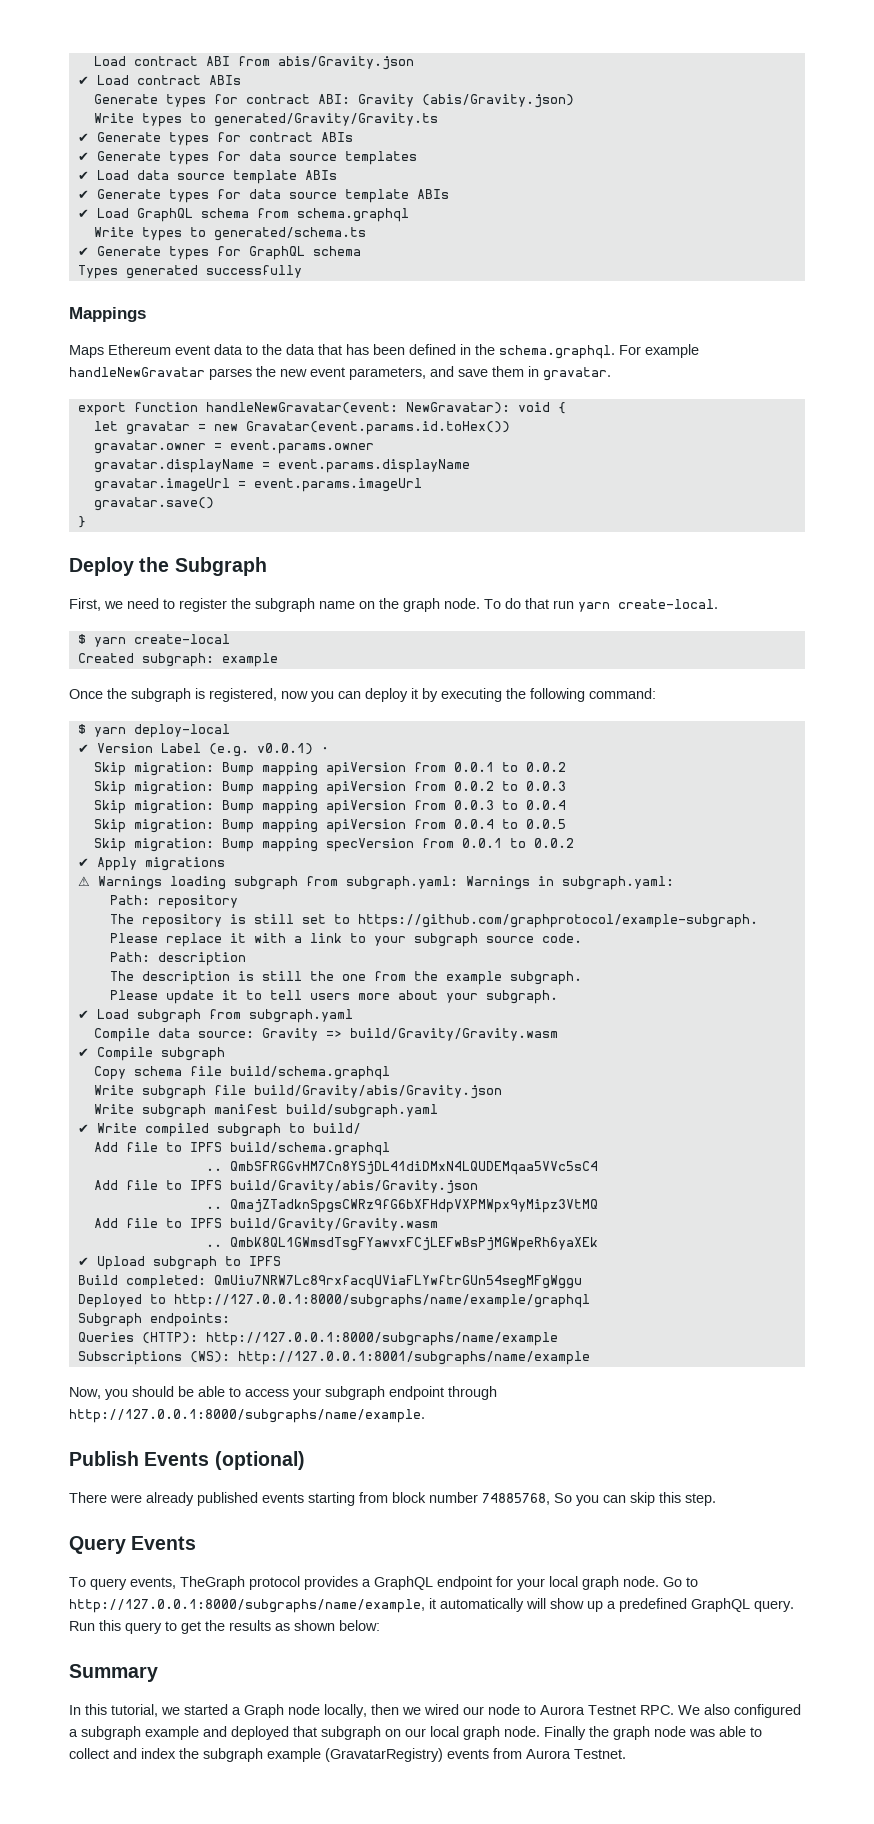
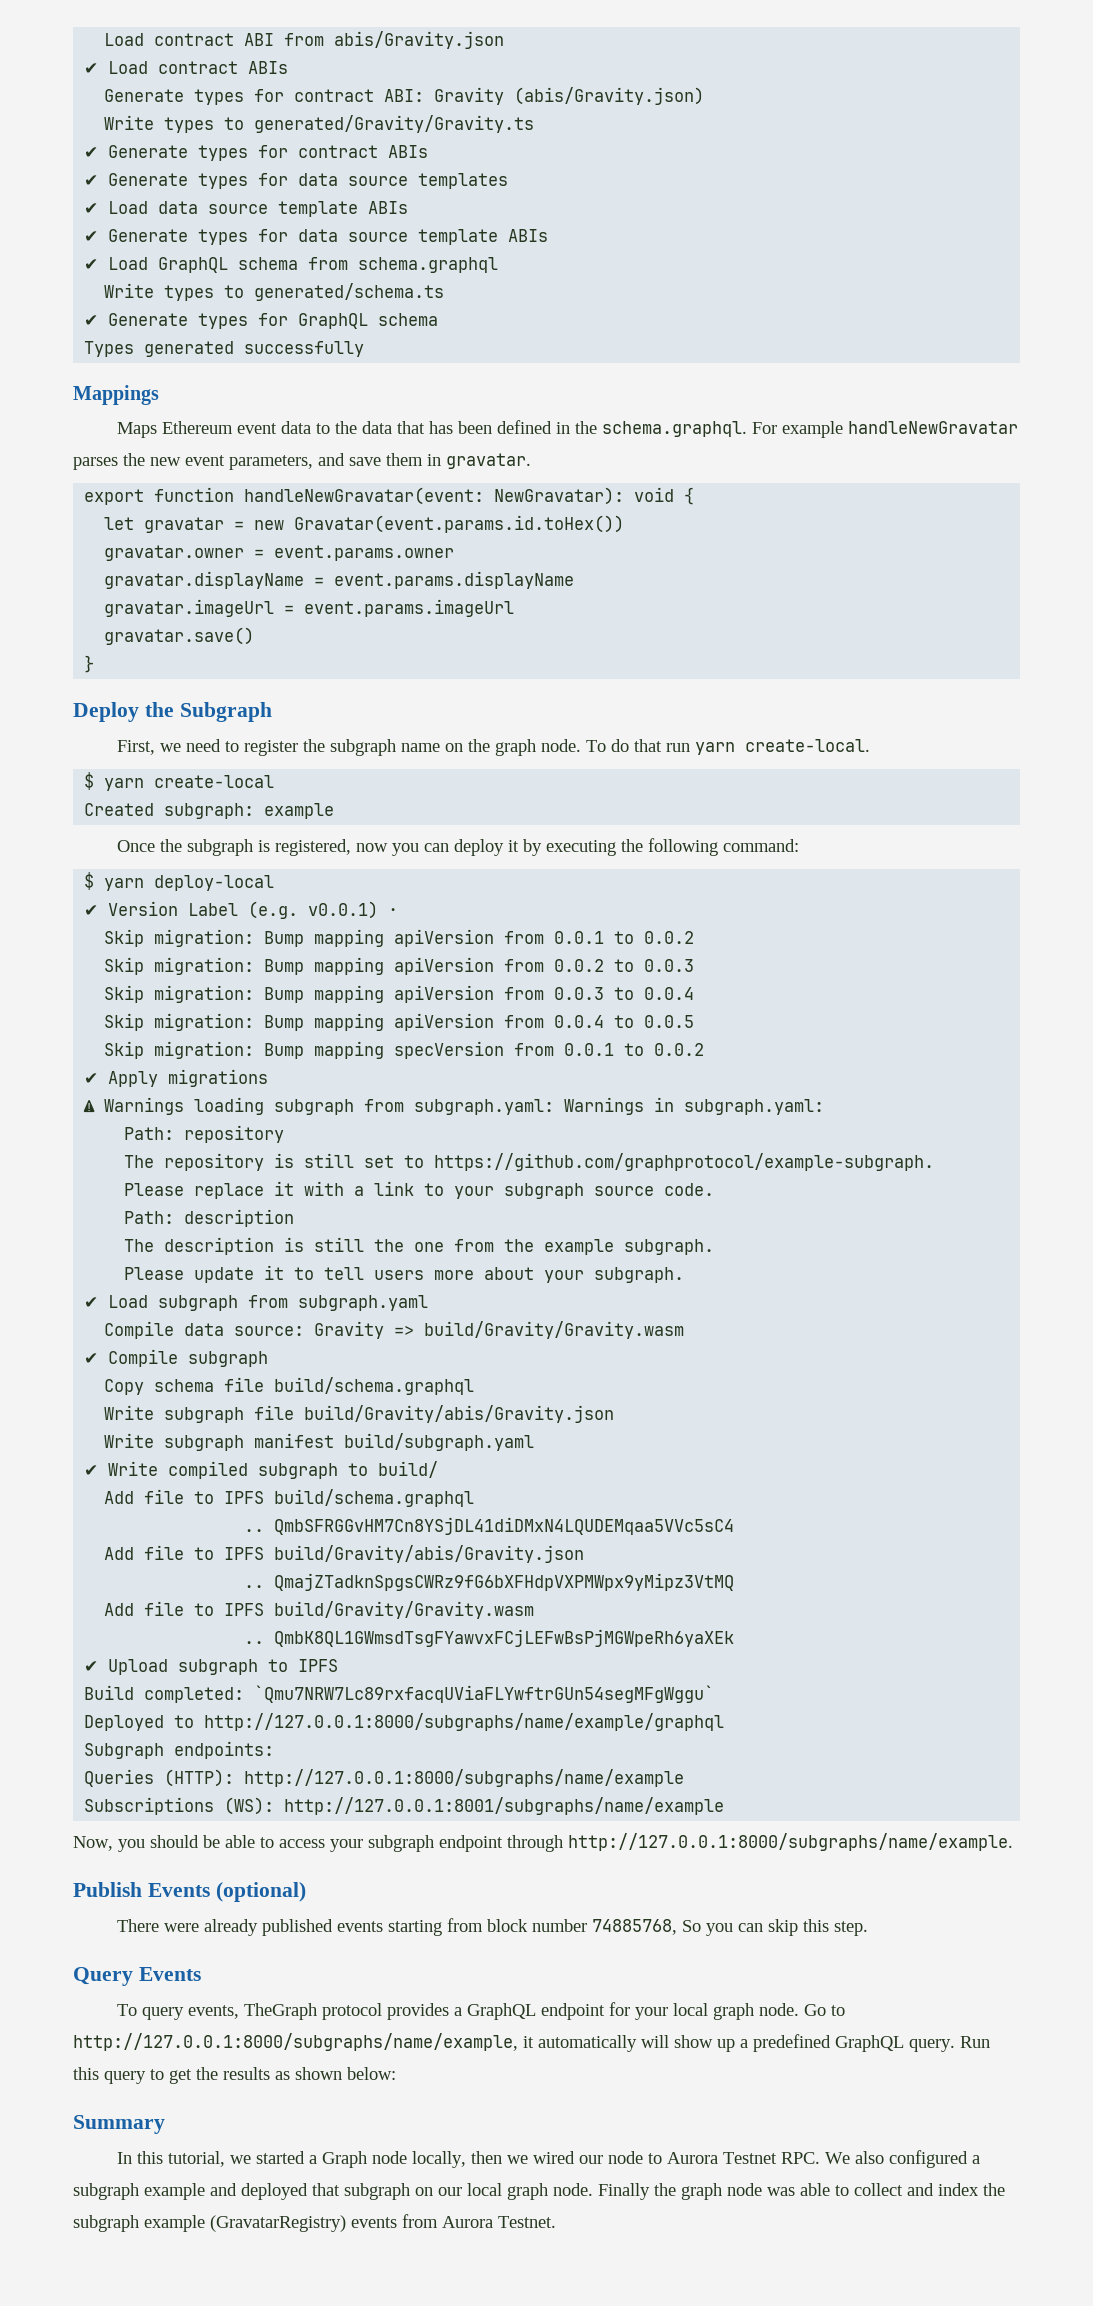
- Build completed: QmUiu7NRW7Lc89rxfacqUViaFLYwftrGUn54segMFgWggu
+ Build completed: `Qmu7NRW7Lc89rxfacqUViaFLYwftrGUn54segMFgWggu`

